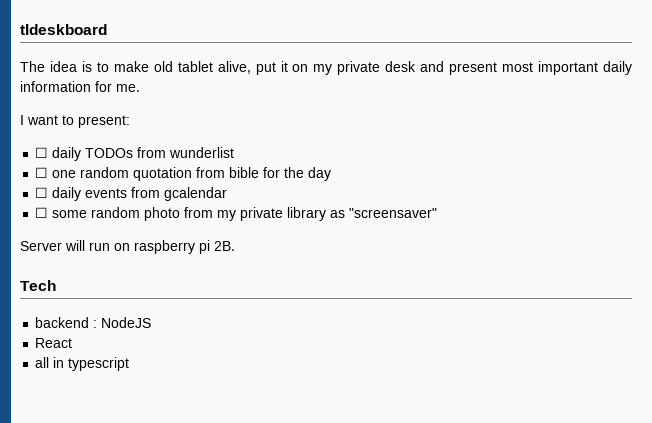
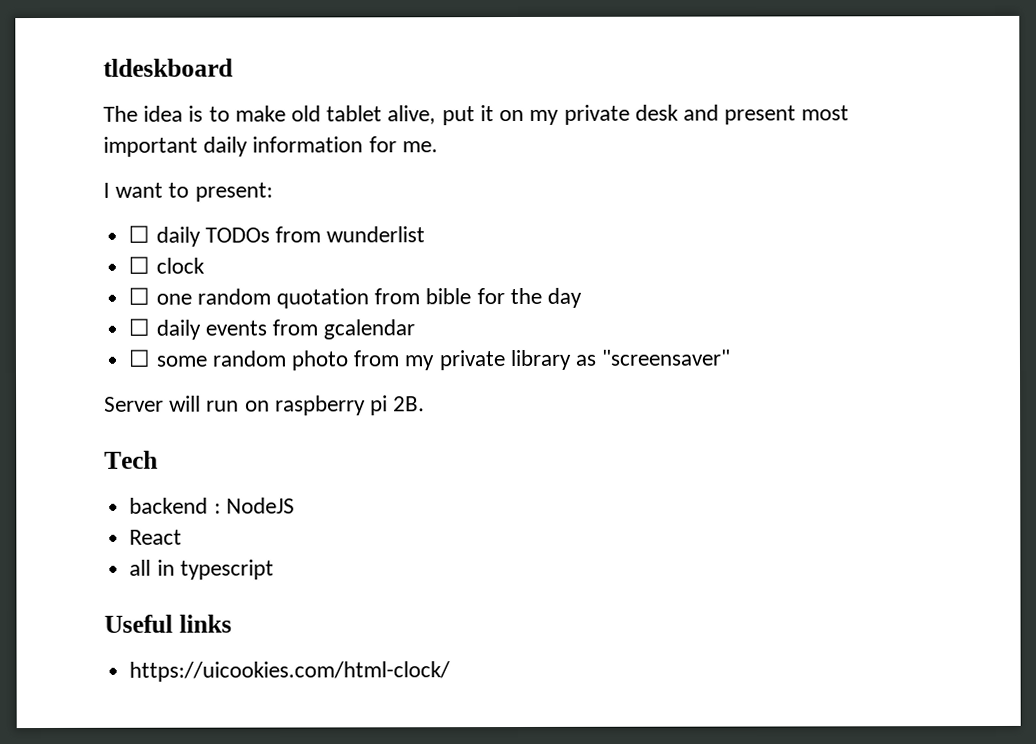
+ ☐ clock
+ Useful links
+ https://uicookies.com/html-clock/

